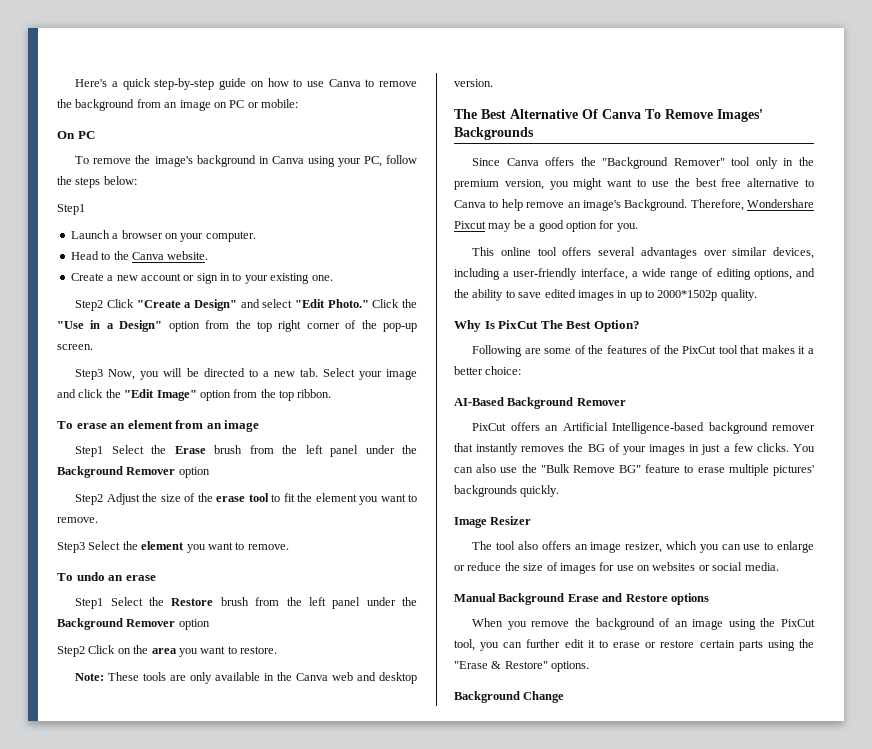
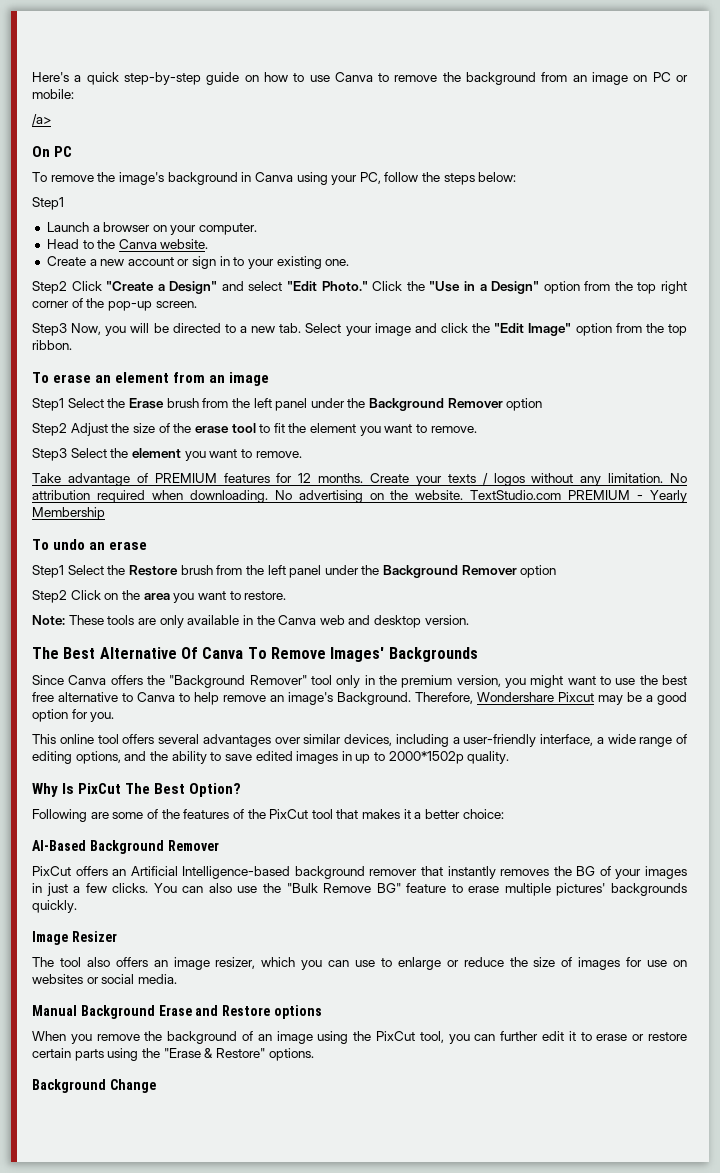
+ /a>
+ Take advantage of PREMIUM features for 12 months. Create your texts / logos without any limitation. No attribution required when downloading. No advertising on the website. TextStudio.com PREMIUM - Yearly Membership

